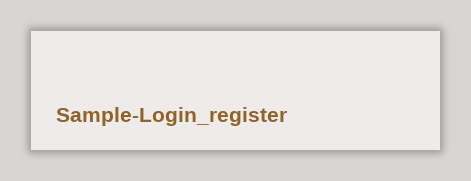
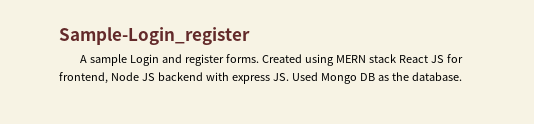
+ A sample Login and register forms. Created using MERN stack React JS for frontend, Node JS backend with express JS. Used Mongo DB as the database.

